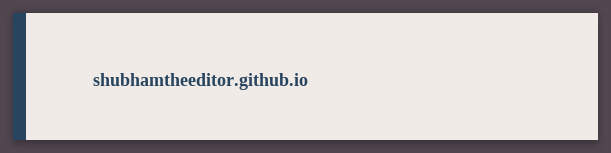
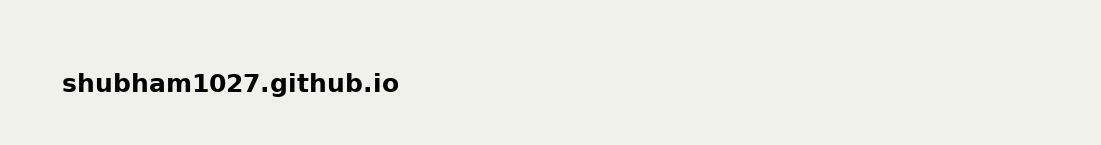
- shubhamtheeditor.github.io
+ shubham1027.github.io

